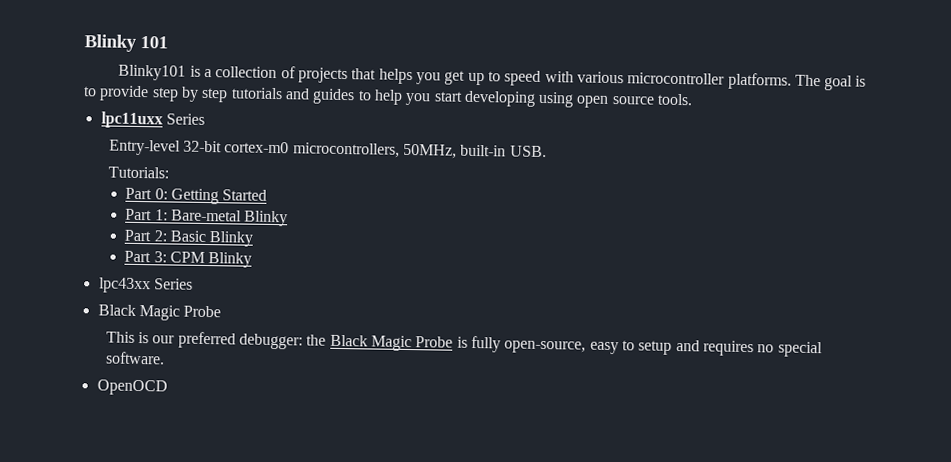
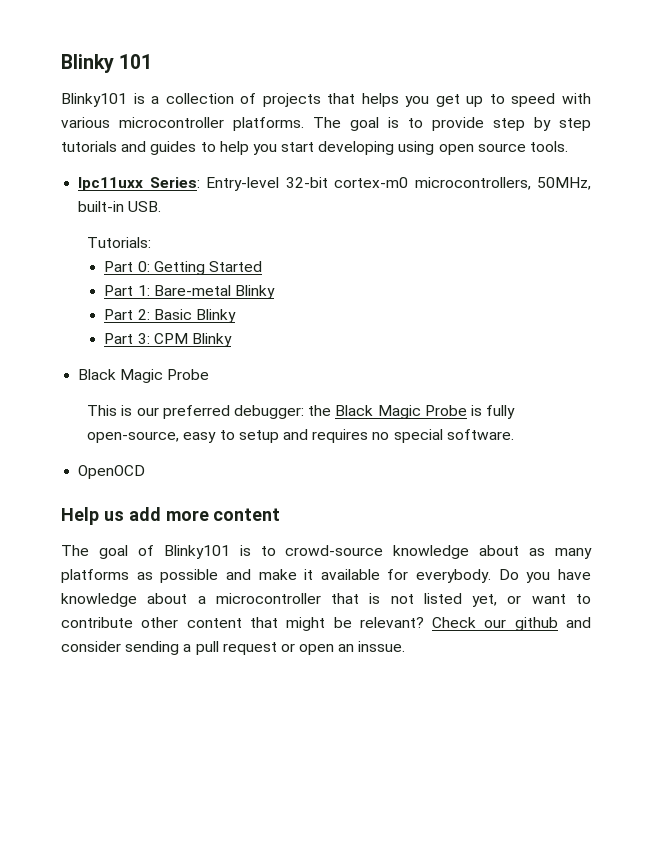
- lpc11uxx Series
- Entry-level 32-bit cortex-m0 microcontrollers, 50MHz, built-in USB.
+ lpc11uxx Series: Entry-level 32-bit cortex-m0 microcontrollers, 50MHz, built-in USB.
- lpc43xx Series
+ Help us add more content
+ The goal of Blinky101 is to crowd-source knowledge about as many platforms as possible and make it available for everybody. Do you have knowledge about a microcontroller that is not listed yet, or want to contribute other content that might be relevant? Check our github and consider sending a pull request or open an inssue.

